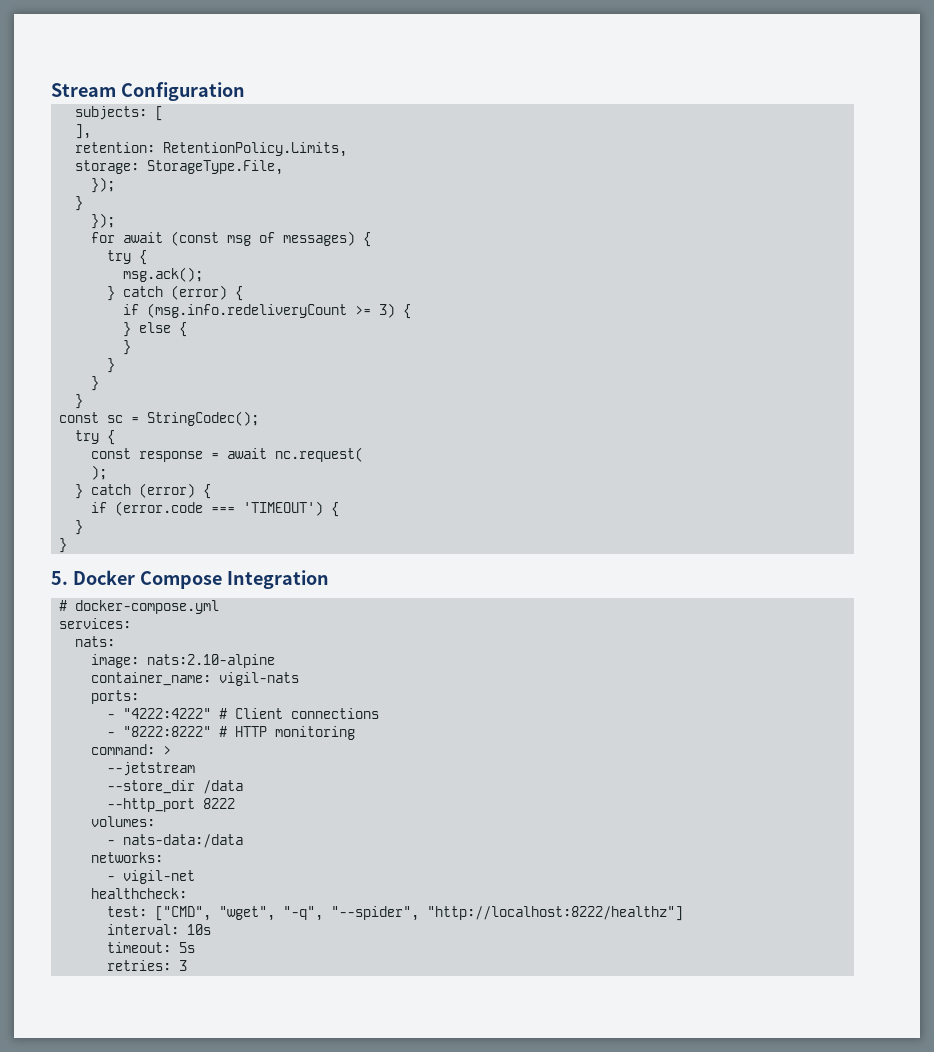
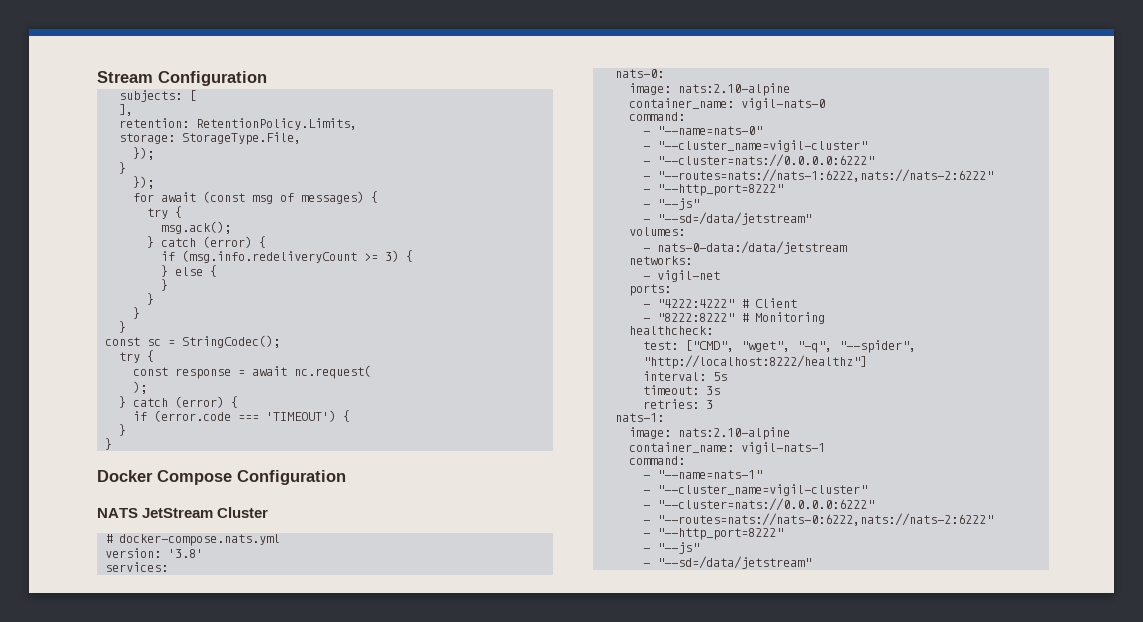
- 5. Docker Compose Integration
- # docker-compose.yml
+ Docker Compose Configuration
+ NATS JetStream Cluster
+ # docker-compose.nats.yml
+ version: '3.8'
- nats:
+ nats-0:
  image: nats:2.10-alpine
- container_name: vigil-nats
+ container_name: vigil-nats-0
+ command:
+ - "--name=nats-0"
+ - "--cluster_name=vigil-cluster"
+ - "--cluster=nats://0.0.0.0:6222"
+ - "--routes=nats://nats-1:6222,nats://nats-2:6222"
+ - "--http_port=8222"
+ - "--js"
+ - "--sd=/data/jetstream"
+ volumes:
+ - nats-0-data:/data/jetstream
+ networks:
+ - vigil-net
- - "4222:4222" # Client connections
+ - "4222:4222" # Client
- - "8222:8222" # HTTP monitoring
- command: >
- --jetstream
- --store_dir /data
- --http_port 8222
- volumes:
- - nats-data:/data
- networks:
- - vigil-net
+ - "8222:8222" # Monitoring
- interval: 10s
+ interval: 5s
- timeout: 5s
+ timeout: 3s
+ nats-1:
+ image: nats:2.10-alpine
+ container_name: vigil-nats-1
+ command:
+ - "--name=nats-1"
+ - "--cluster_name=vigil-cluster"
+ - "--cluster=nats://0.0.0.0:6222"
+ - "--routes=nats://nats-0:6222,nats://nats-2:6222"
+ - "--http_port=8222"
+ - "--js"
+ - "--sd=/data/jetstream"

